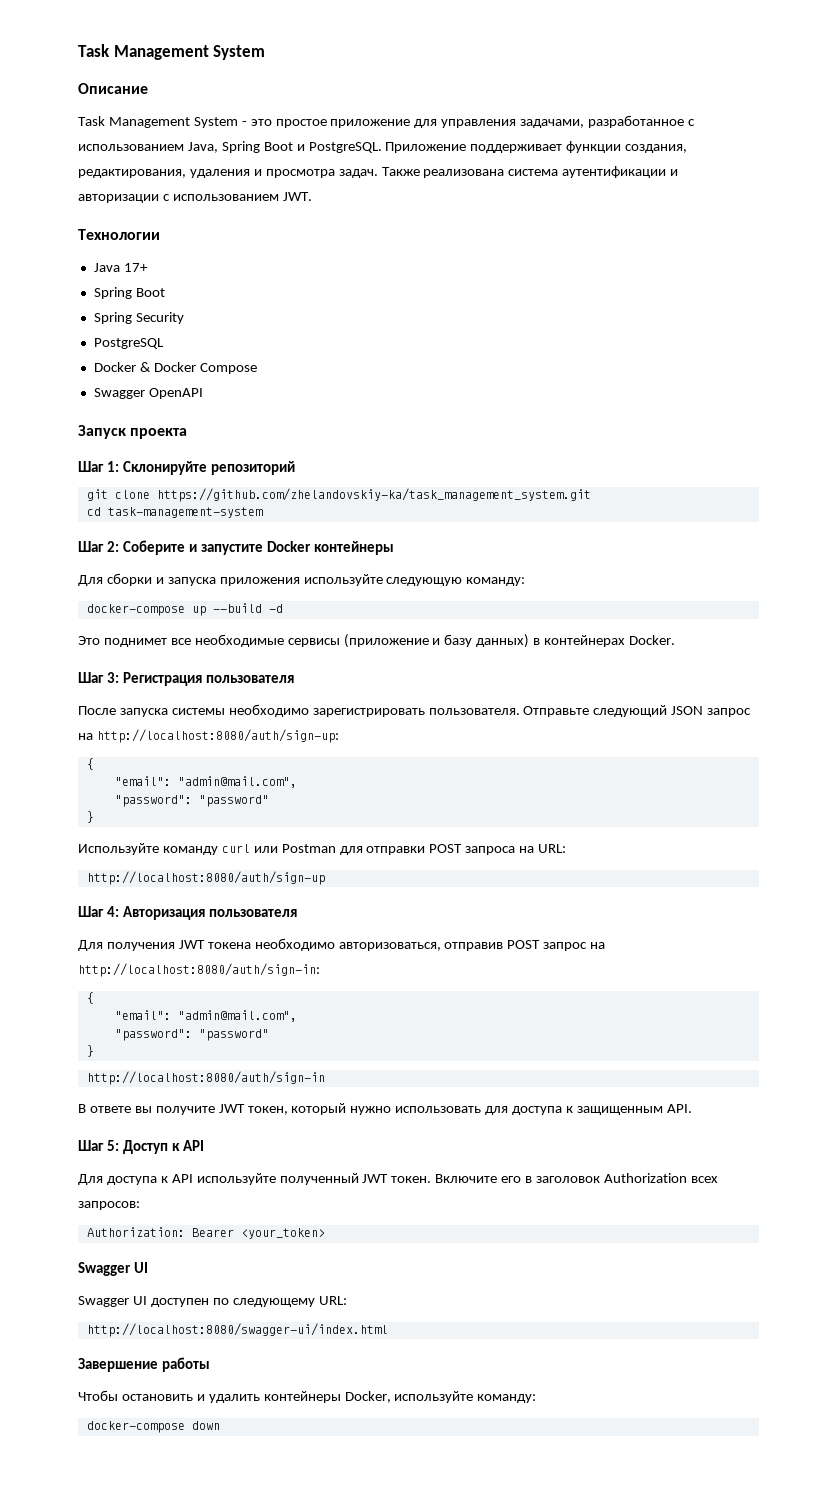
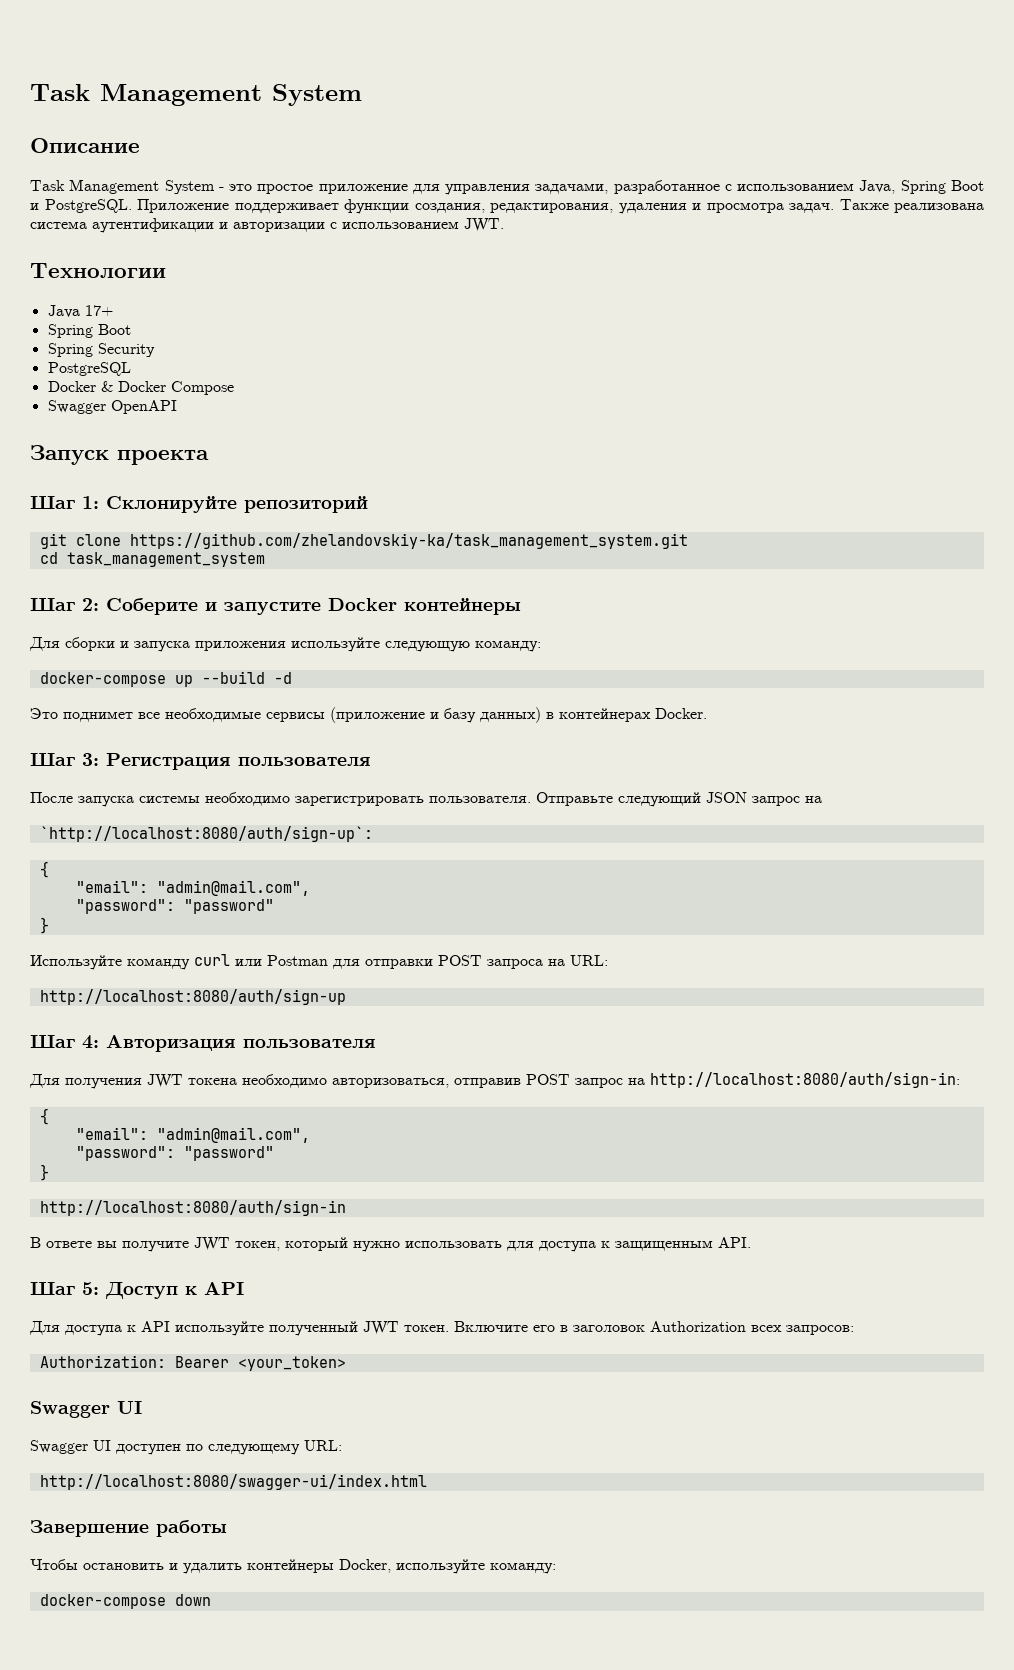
- cd task-management-system
+ cd task_management_system
- Отправьте следующий JSON запрос на http://localhost:8080/auth/sign-up:
+ Отправьте следующий JSON запрос на
+ `http://localhost:8080/auth/sign-up`:

